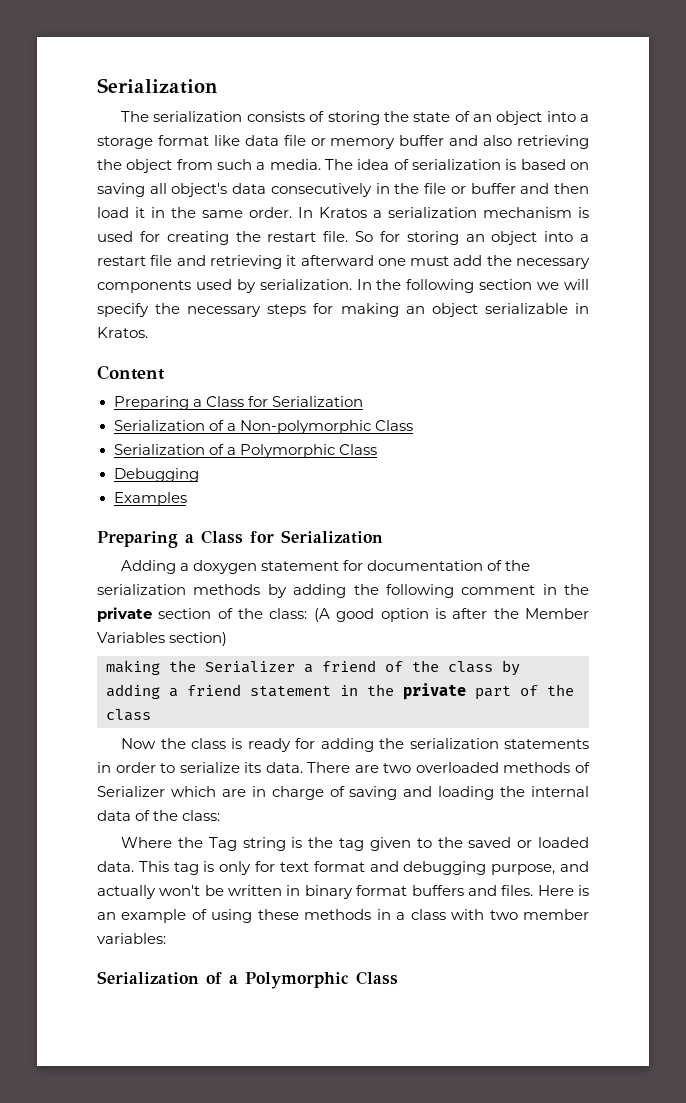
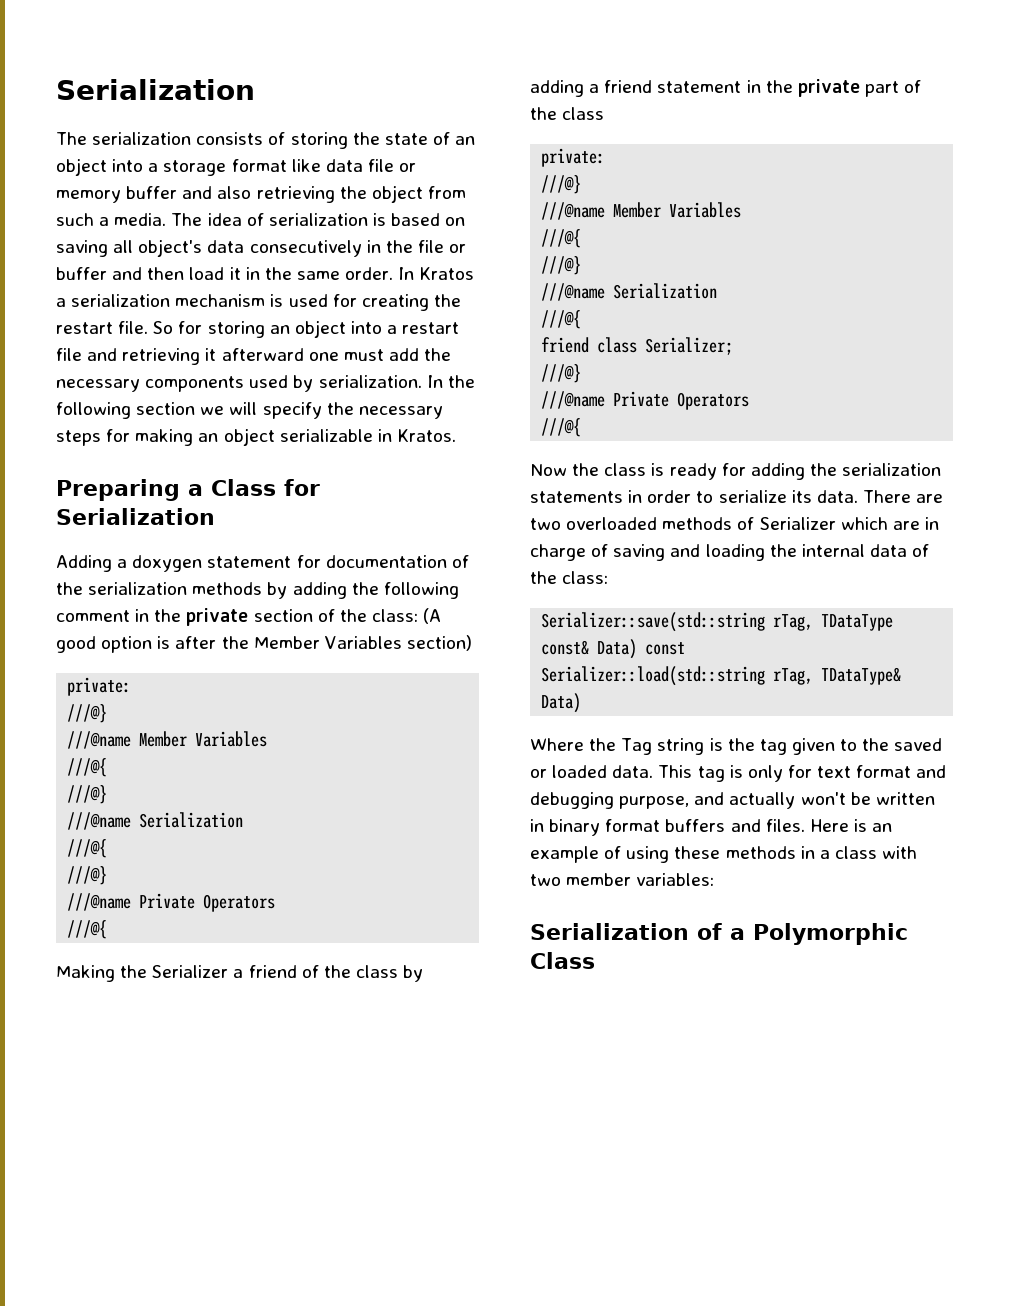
- Content
- Preparing a Class for Serialization
- Serialization of a Non-polymorphic Class
- Serialization of a Polymorphic Class
- Debugging
- Examples
  Adding a doxygen statement for documentation of the serialization methods by adding the following comment in the private section of the class: (A good option is after the Member Variables section)
- making the Serializer a friend of the class by adding a friend statement in the private part of the class
+ private:
+ ///@}
+ ///@name Member Variables
+ ///@{
+ ///@}
+ ///@name Serialization
+ ///@{
+ ///@}
+ ///@name Private Operators
+ ///@{
+ Making the Serializer a friend of the class by adding a friend statement in the private part of the class
+ private:
+ ///@}
+ ///@name Member Variables
+ ///@{
+ ///@}
+ ///@name Serialization
+ ///@{
+ friend class Serializer;
+ ///@}
+ ///@name Private Operators
+ ///@{
+ Serializer::save(std::string rTag, TDataType const& Data) const
+ Serializer::load(std::string rTag, TDataType& Data)

